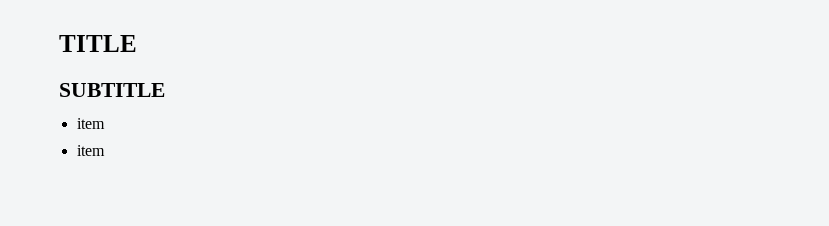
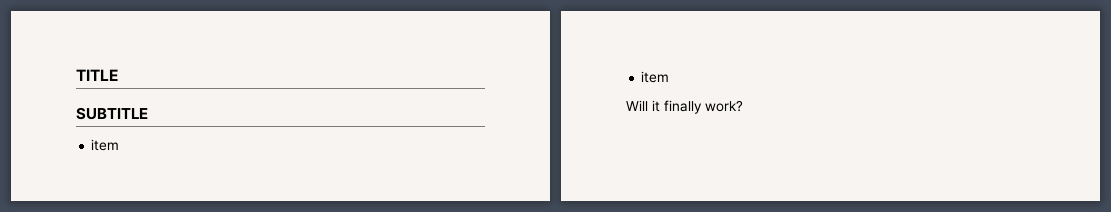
+ Will it finally work?

